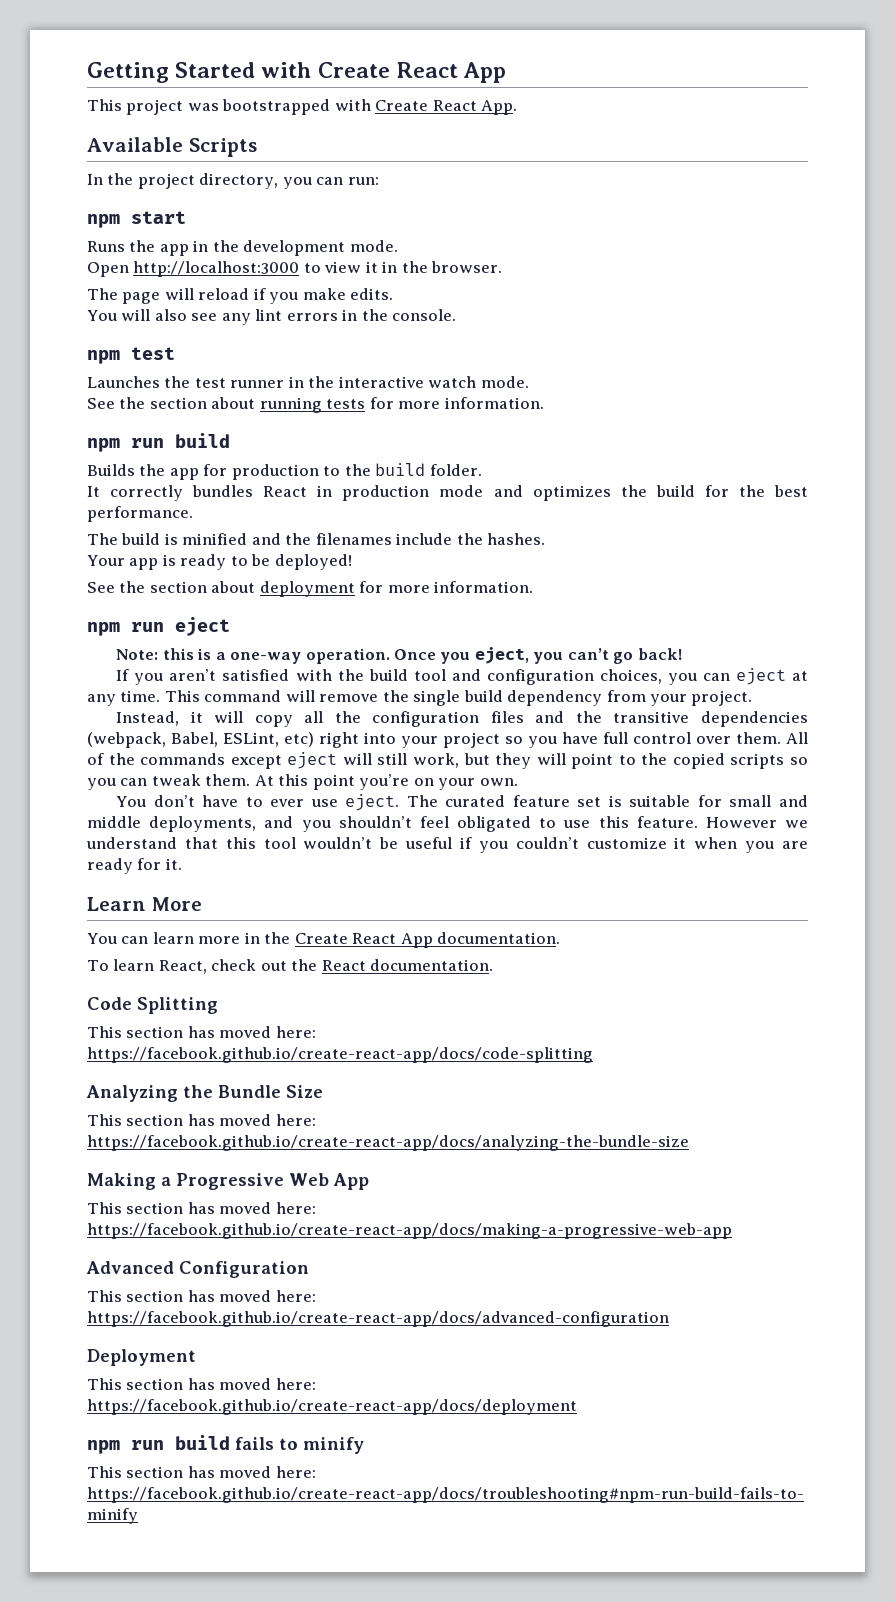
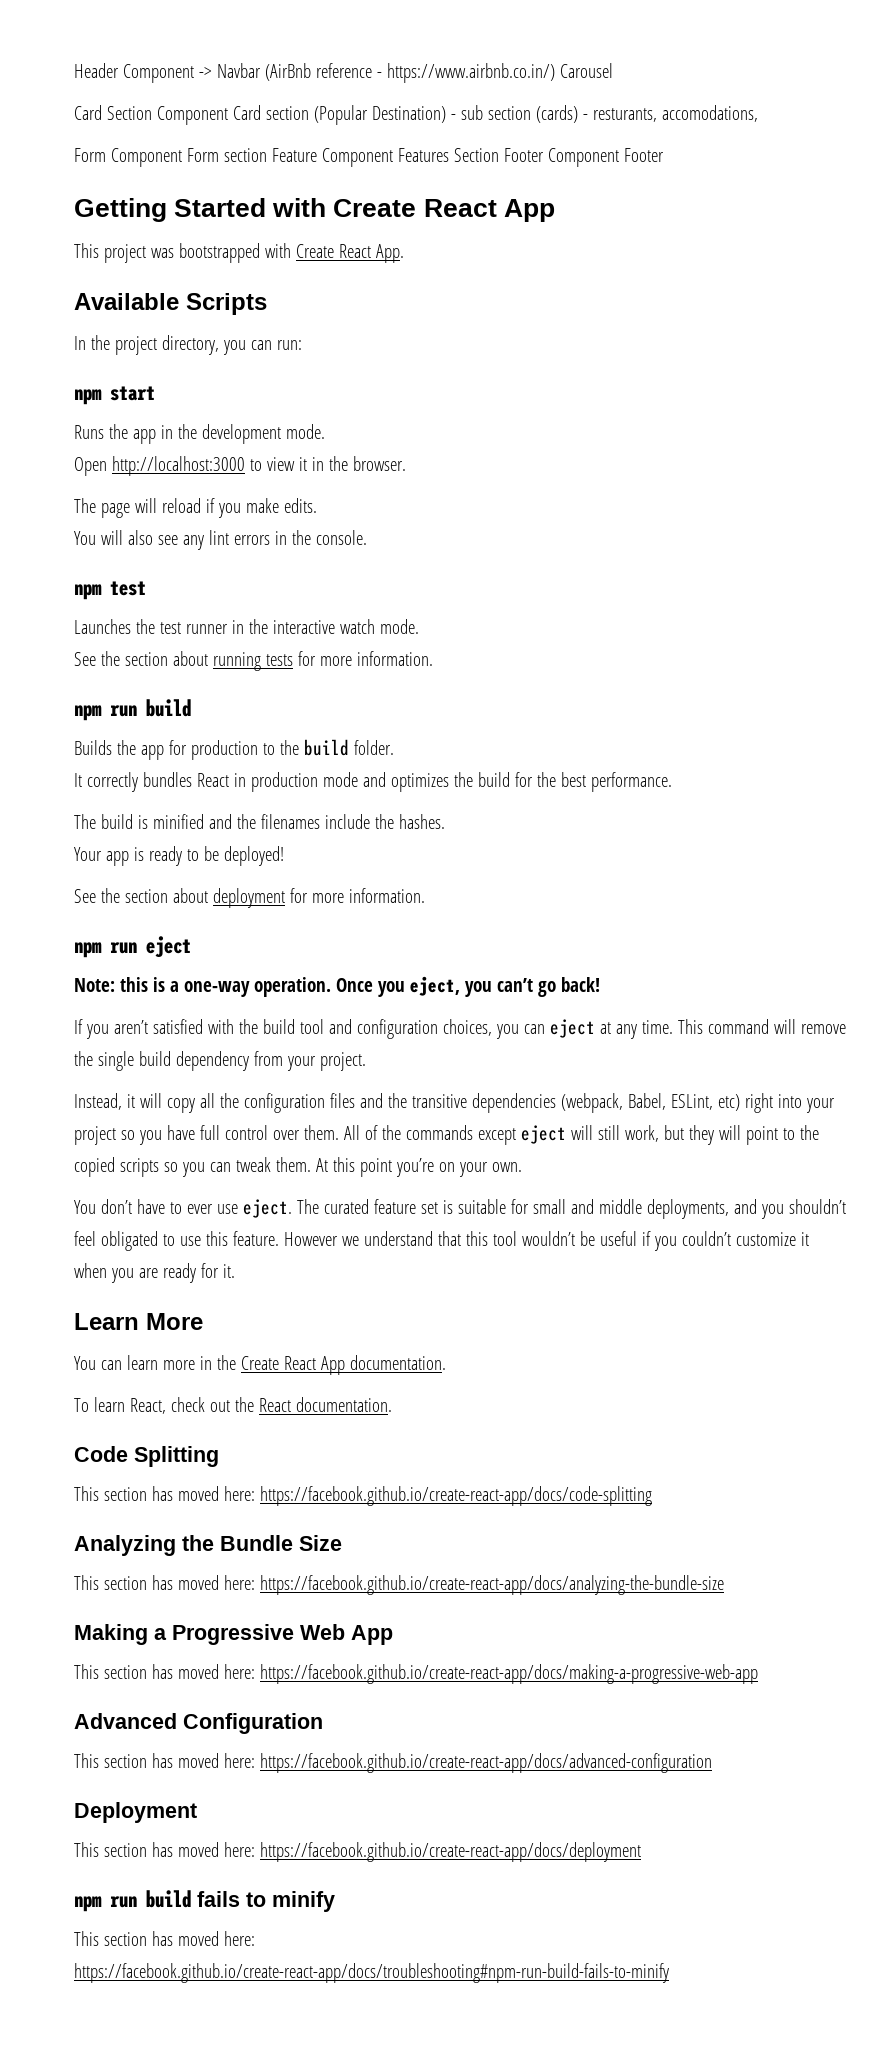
+ Header Component -> Navbar (AirBnb reference - https://www.airbnb.co.in/) Carousel
+ Card Section Component Card section (Popular Destination) - sub section (cards) - resturants, accomodations,
+ Form Component Form section Feature Component Features Section Footer Component Footer

